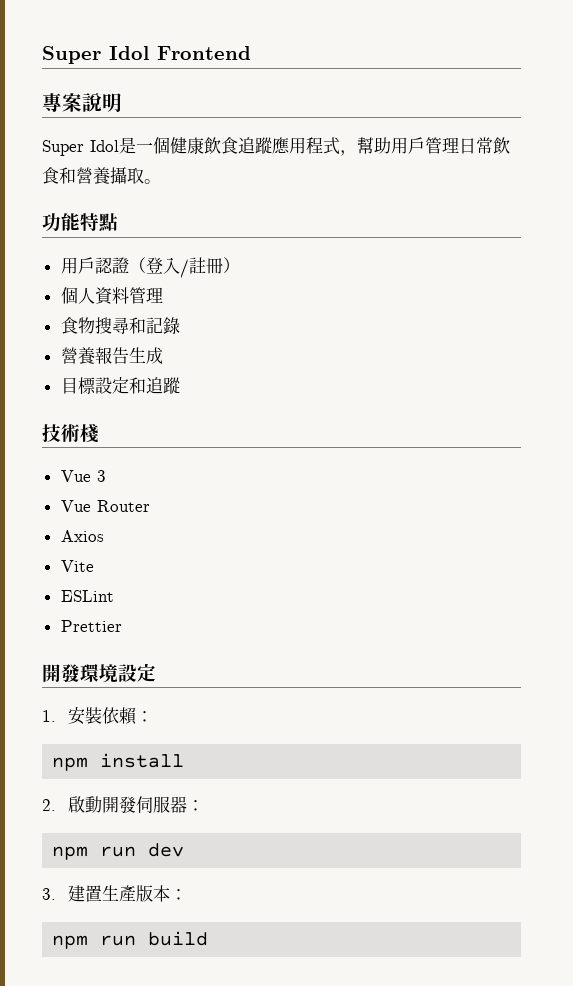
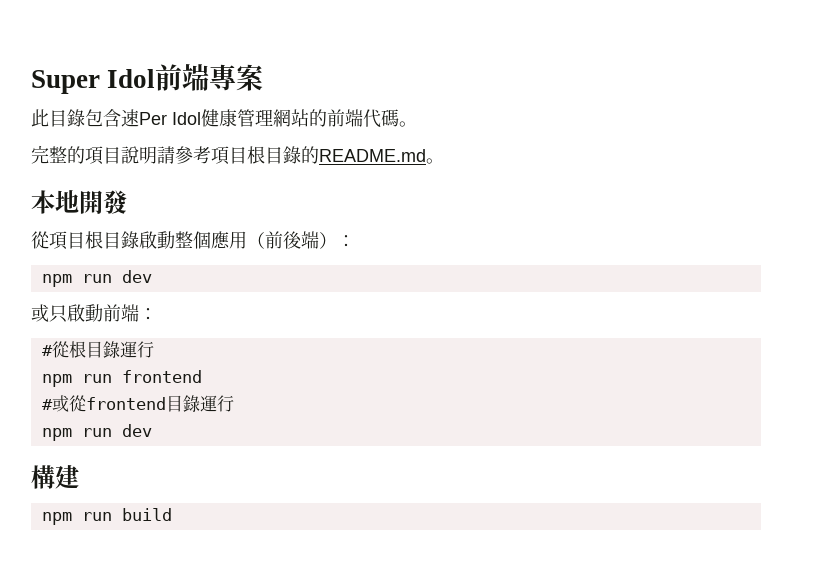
- Super Idol Frontend
- 專案說明
- Super Idol是一個健康飲食追蹤應用程式，幫助用戶管理日常飲食和營養攝取。
- 功能特點
- 用戶認證（登入/註冊）
- 個人資料管理
- 食物搜尋和記錄
- 營養報告生成
- 目標設定和追蹤
- 技術棧
- Vue 3
- Vue Router
- Axios
- Vite
- ESLint
- Prettier
- 開發環境設定
- 1.安裝依賴：
- npm install
- 2.啟動開發伺服器：
+ Super Idol前端專案
+ 此目錄包含速Per Idol健康管理網站的前端代碼。
+ 完整的項目說明請參考項目根目錄的README.md。
+ 本地開發
+ 從項目根目錄啟動整個應用（前後端）：
  npm run dev
- 3.建置生產版本：
+ 或只啟動前端：
+ #從根目錄運行
+ npm run frontend
+ #或從frontend目錄運行
+ npm run dev
+ 構建

